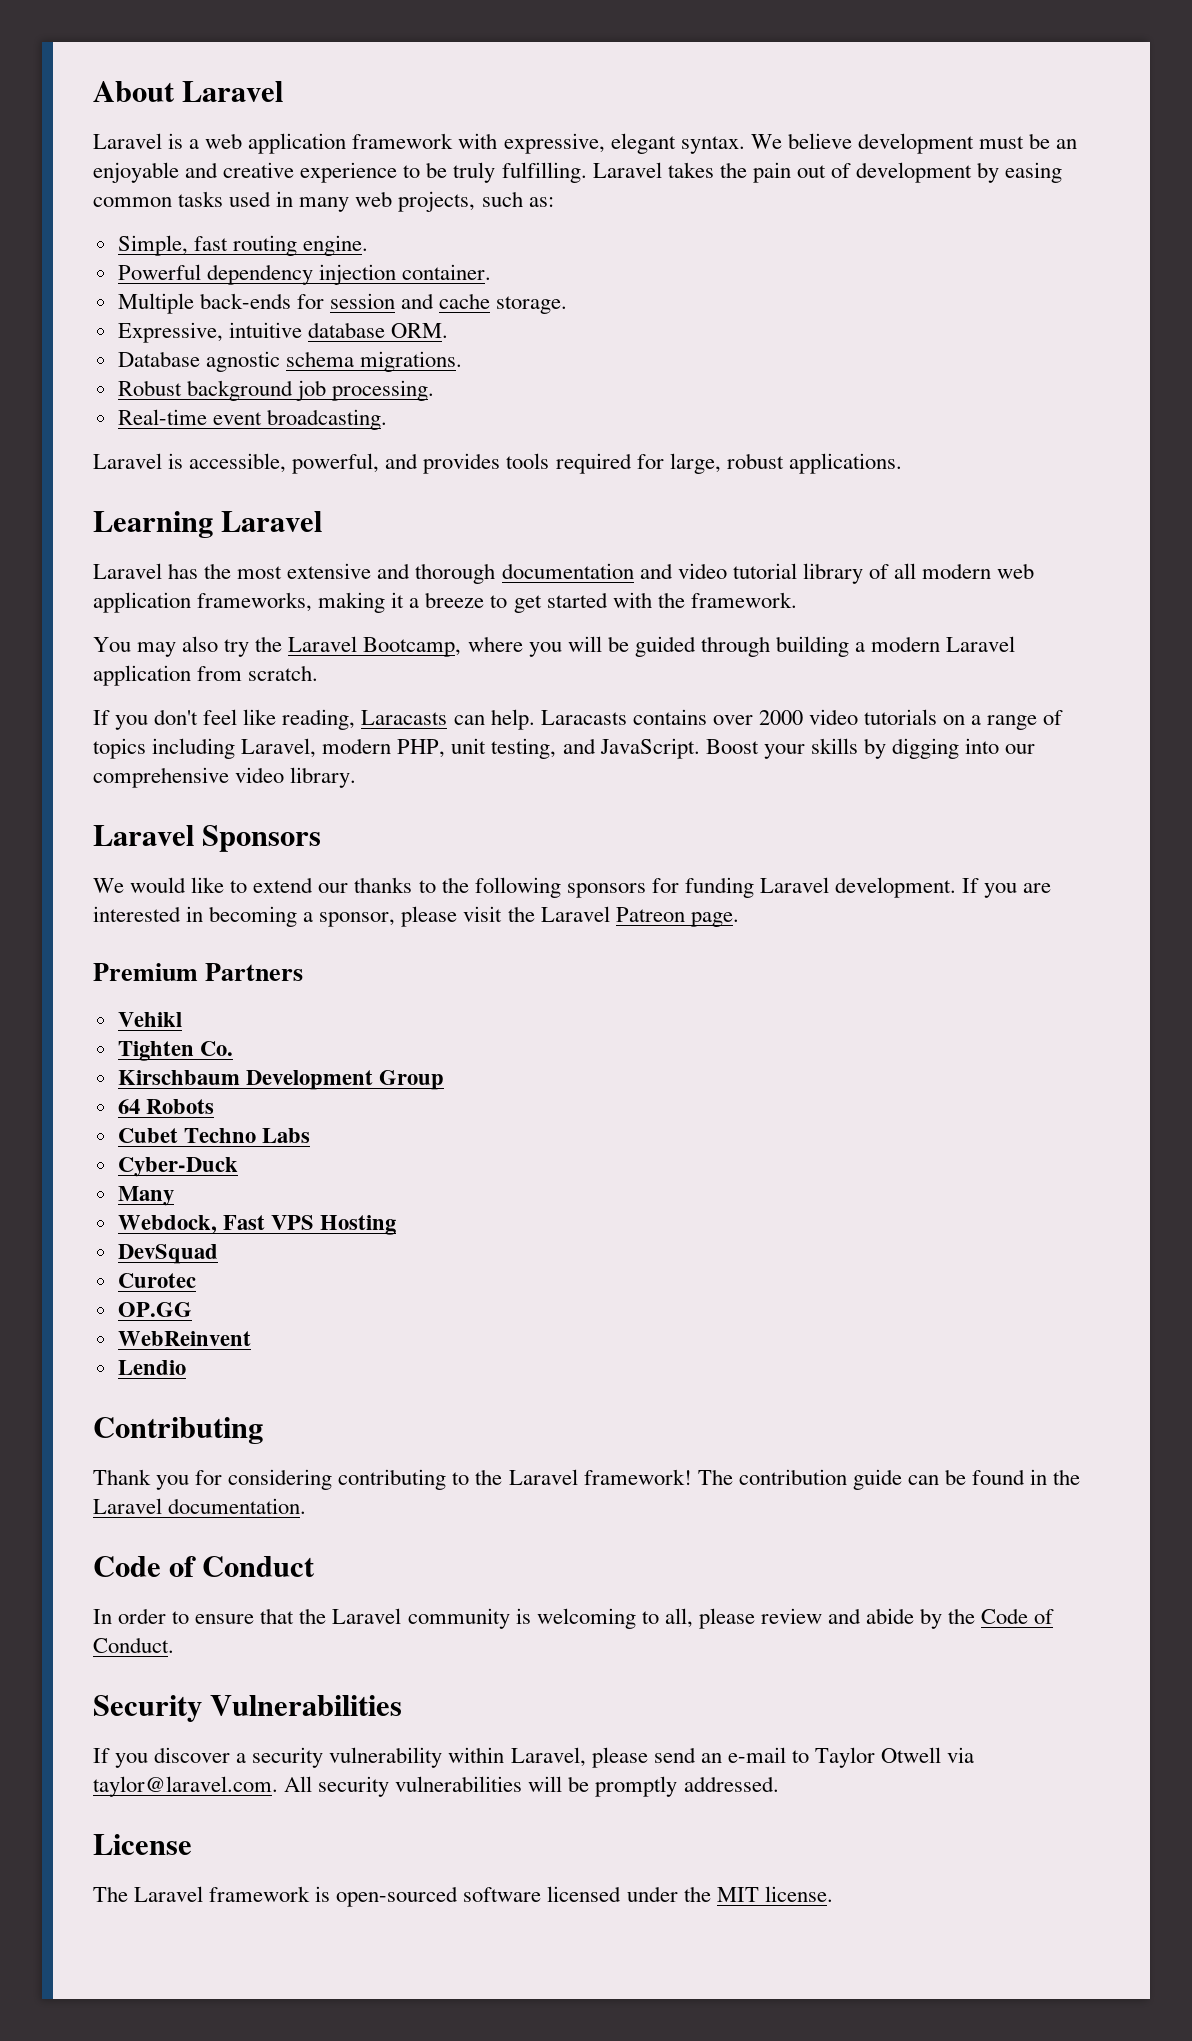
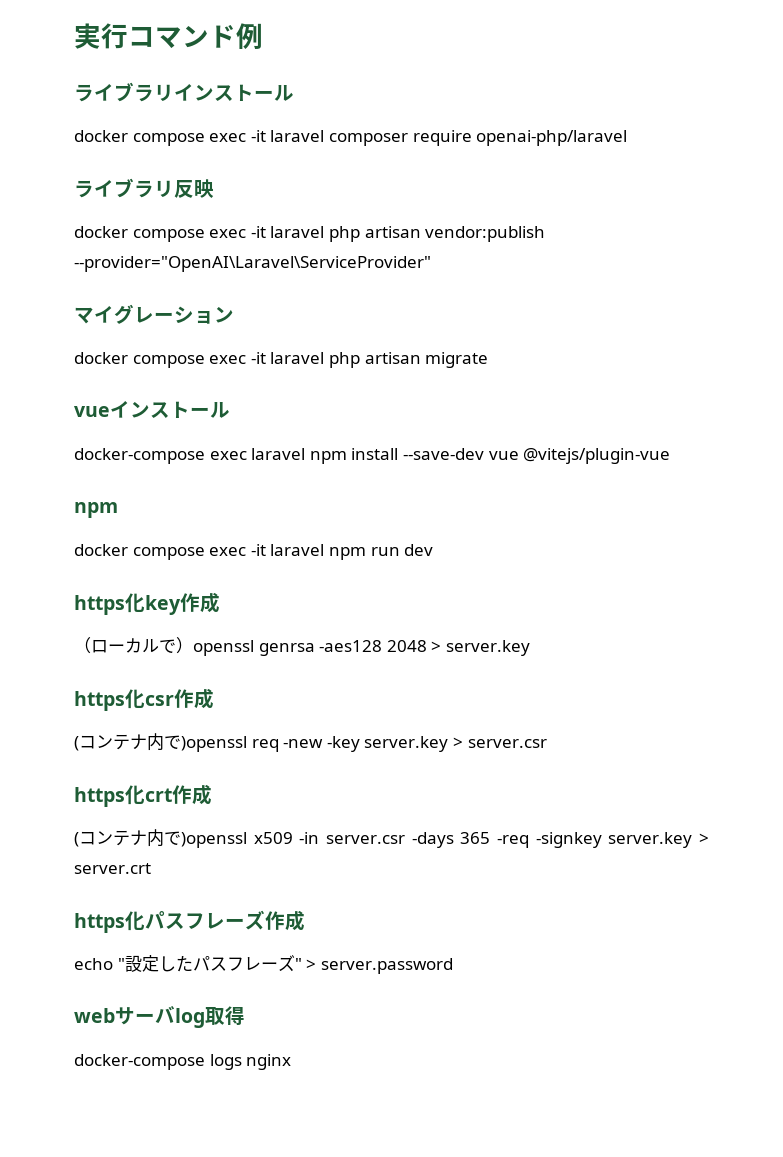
- About Laravel
- Laravel is a web application framework with expressive, elegant syntax. We believe development must be an enjoyable and creative experience to be truly fulfilling. Laravel takes the pain out of development by easing common tasks used in many web projects, such as:
- Simple, fast routing engine.
- Powerful dependency injection container.
- Multiple back-ends for session and cache storage.
- Expressive, intuitive database ORM.
- Database agnostic schema migrations.
- Robust background job processing.
- Real-time event broadcasting.
- Laravel is accessible, powerful, and provides tools required for large, robust applications.
- Learning Laravel
- Laravel has the most extensive and thorough documentation and video tutorial library of all modern web application frameworks, making it a breeze to get started with the framework.
- You may also try the Laravel Bootcamp, where you will be guided through building a modern Laravel application from scratch.
- If you don't feel like reading, Laracasts can help. Laracasts contains over 2000 video tutorials on a range of topics including Laravel, modern PHP, unit testing, and JavaScript. Boost your skills by digging into our comprehensive video library.
- Laravel Sponsors
- We would like to extend our thanks to the following sponsors for funding Laravel development. If you are interested in becoming a sponsor, please visit the Laravel Patreon page.
- Premium Partners
- Vehikl
- Tighten Co.
- Kirschbaum Development Group
- 64 Robots
- Cubet Techno Labs
- Cyber-Duck
- Many
- Webdock, Fast VPS Hosting
- DevSquad
- Curotec
- OP.GG
- WebReinvent
- Lendio
- Contributing
- Thank you for considering contributing to the Laravel framework! The contribution guide can be found in the Laravel documentation.
- Code of Conduct
- In order to ensure that the Laravel community is welcoming to all, please review and abide by the Code of Conduct.
- Security Vulnerabilities
- If you discover a security vulnerability within Laravel, please send an e-mail to Taylor Otwell via taylor@laravel.com. All security vulnerabilities will be promptly addressed.
- License
- The Laravel framework is open-sourced software licensed under the MIT license.
+ 実行コマンド例
+ ライブラリインストール
+ docker compose exec -it laravel composer require openai-php/laravel
+ ライブラリ反映
+ docker compose exec -it laravel php artisan vendor:publish --provider="OpenAI\Laravel\ServiceProvider"
+ マイグレーション
+ docker compose exec -it laravel php artisan migrate
+ vueインストール
+ docker-compose exec laravel npm install --save-dev vue @vitejs/plugin-vue
+ npm
+ docker compose exec -it laravel npm run dev
+ https化key作成
+ （ローカルで）openssl genrsa -aes128 2048 > server.key
+ https化csr作成
+ (コンテナ内で)openssl req -new -key server.key > server.csr
+ https化crt作成
+ (コンテナ内で)openssl x509 -in server.csr -days 365 -req -signkey server.key > server.crt
+ https化パスフレーズ作成
+ echo "設定したパスフレーズ" > server.password
+ webサーバlog取得
+ docker-compose logs nginx

